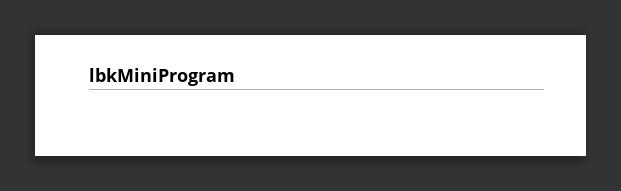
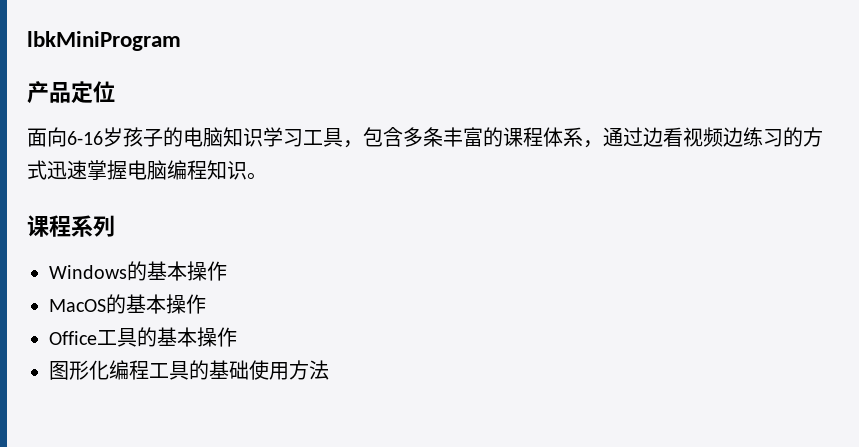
+ 产品定位
+ 面向6-16岁孩子的电脑知识学习工具，包含多条丰富的课程体系，通过边看视频边练习的方式迅速掌握电脑编程知识。
+ 课程系列
+ Windows的基本操作
+ MacOS的基本操作
+ Office工具的基本操作
+ 图形化编程工具的基础使用方法

